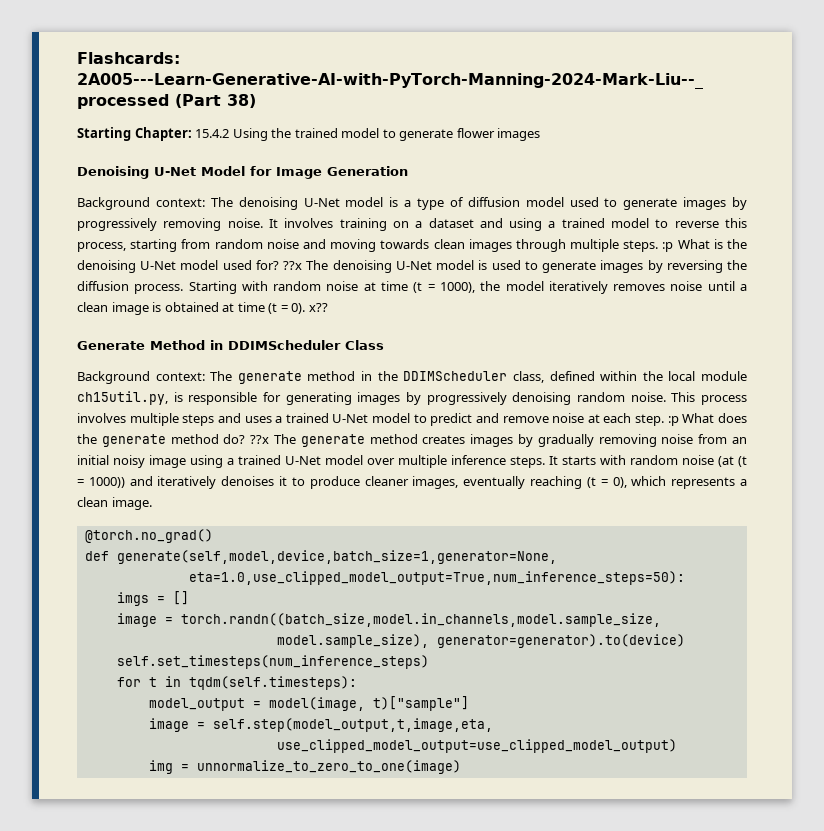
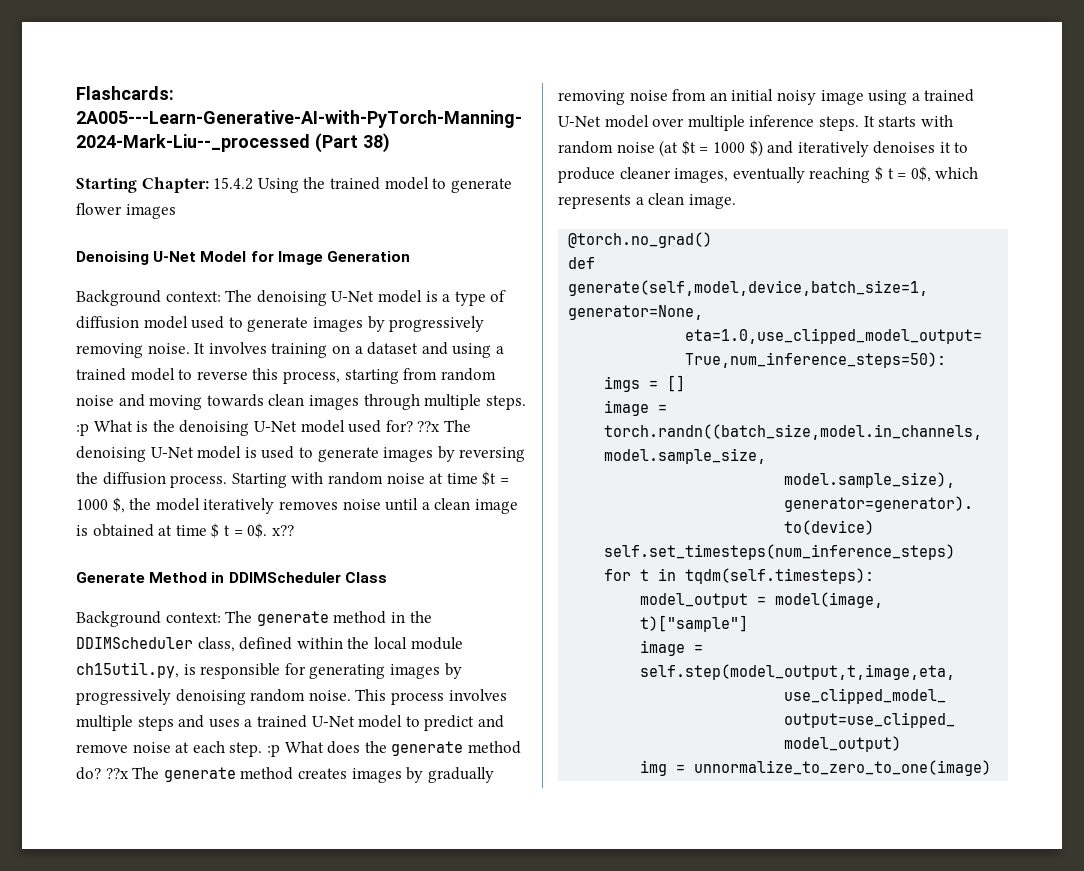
- Starting with random noise at time (t = 1000), the model iteratively removes noise until a clean image is obtained at time (t = 0). x??
+ Starting with random noise at time $t = 1000 $, the model iteratively removes noise until a clean image is obtained at time $ t = 0$. x??
- It starts with random noise (at (t = 1000)) and iteratively denoises it to produce cleaner images, eventually reaching (t = 0), which represents a clean image.
+ It starts with random noise (at $t = 1000 $) and iteratively denoises it to produce cleaner images, eventually reaching $ t = 0$, which represents a clean image.

